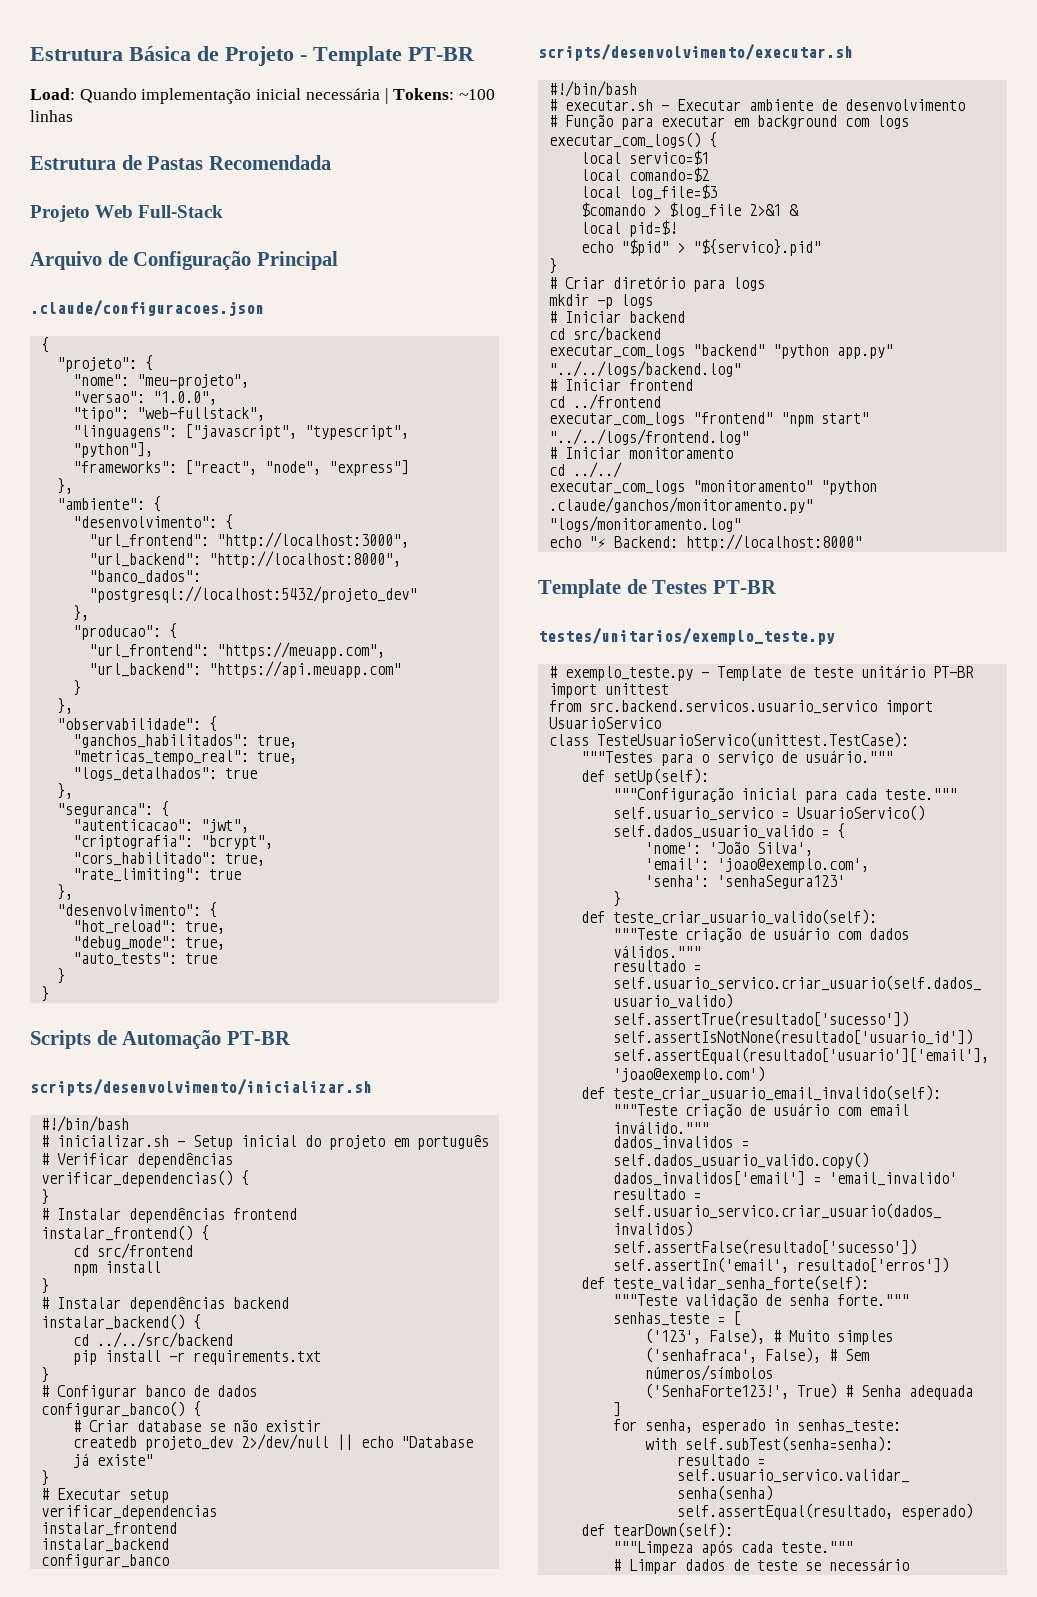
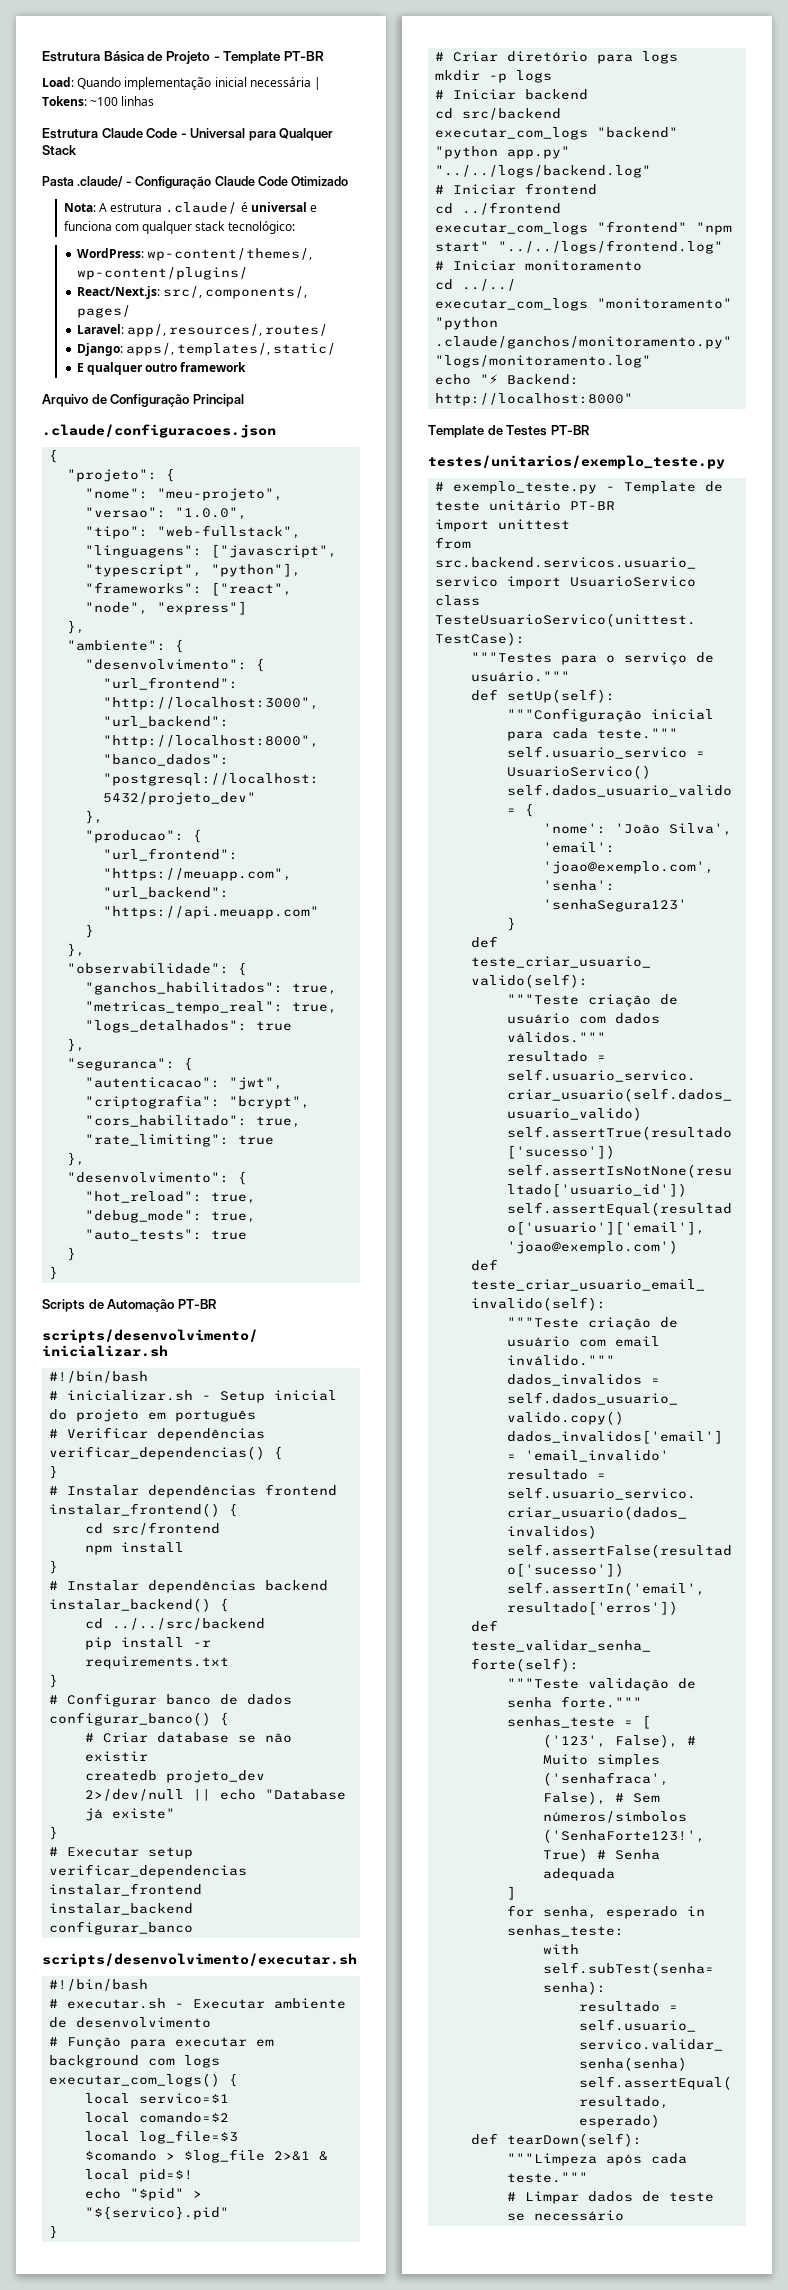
- Estrutura de Pastas Recomendada
- Projeto Web Full-Stack
+ Estrutura Claude Code - Universal para Qualquer Stack
+ Pasta .claude/ - Configuração Claude Code Otimizado
+ Nota: A estrutura .claude/ é universal e funciona com qualquer stack tecnológico:
+ WordPress: wp-content/themes/, wp-content/plugins/
+ React/Next.js: src/, components/, pages/
+ Laravel: app/, resources/, routes/
+ Django: apps/, templates/, static/
+ E qualquer outro framework

